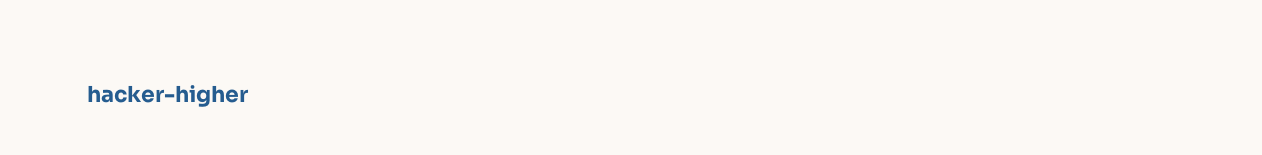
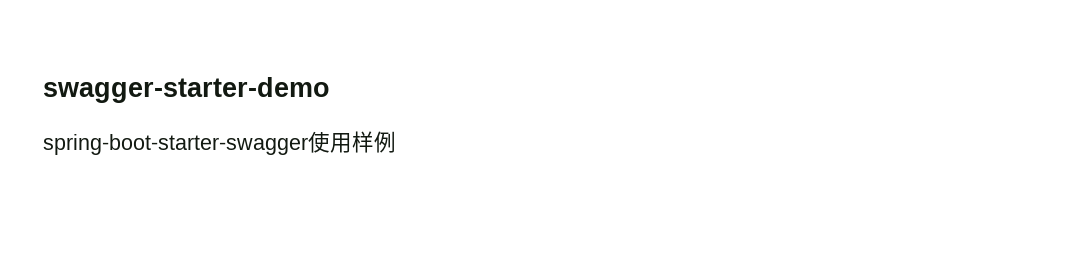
- hacker-higher
+ swagger-starter-demo
+ spring-boot-starter-swagger使用样例

